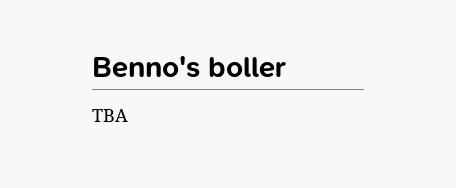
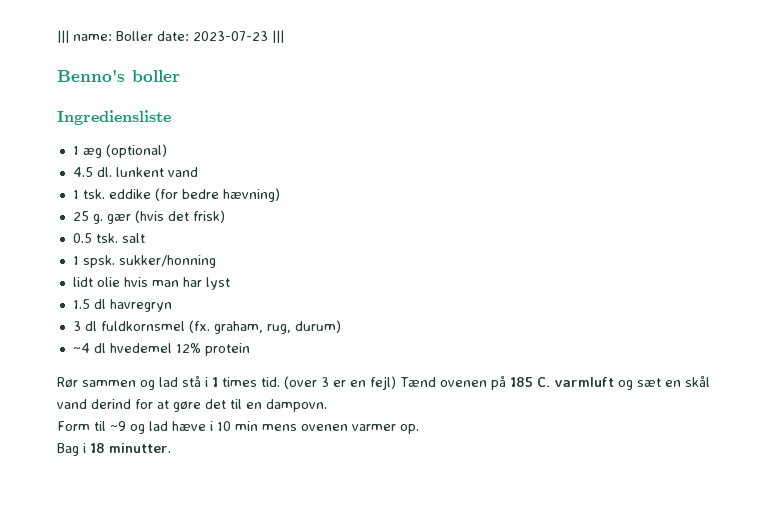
+ ||| name: Boller date: 2023-07-23 |||
  Benno's boller
- TBA
+ Ingrediensliste
+ 1 æg (optional)
+ 4.5 dl. lunkent vand
+ 1 tsk. eddike (for bedre hævning)
+ 25 g. gær (hvis det frisk)
+ 0.5 tsk. salt
+ 1 spsk. sukker/honning
+ lidt olie hvis man har lyst
+ 1.5 dl havregryn
+ 3 dl fuldkornsmel (fx. graham, rug, durum)
+ ~4 dl hvedemel 12% protein
+ Rør sammen og lad stå i 1 times tid. (over 3 er en fejl) Tænd ovenen på 185 C. varmluft og sæt en skål vand derind for at gøre det til en dampovn.
+ Form til ~9 og lad hæve i 10 min mens ovenen varmer op.
+ Bag i 18 minutter.

